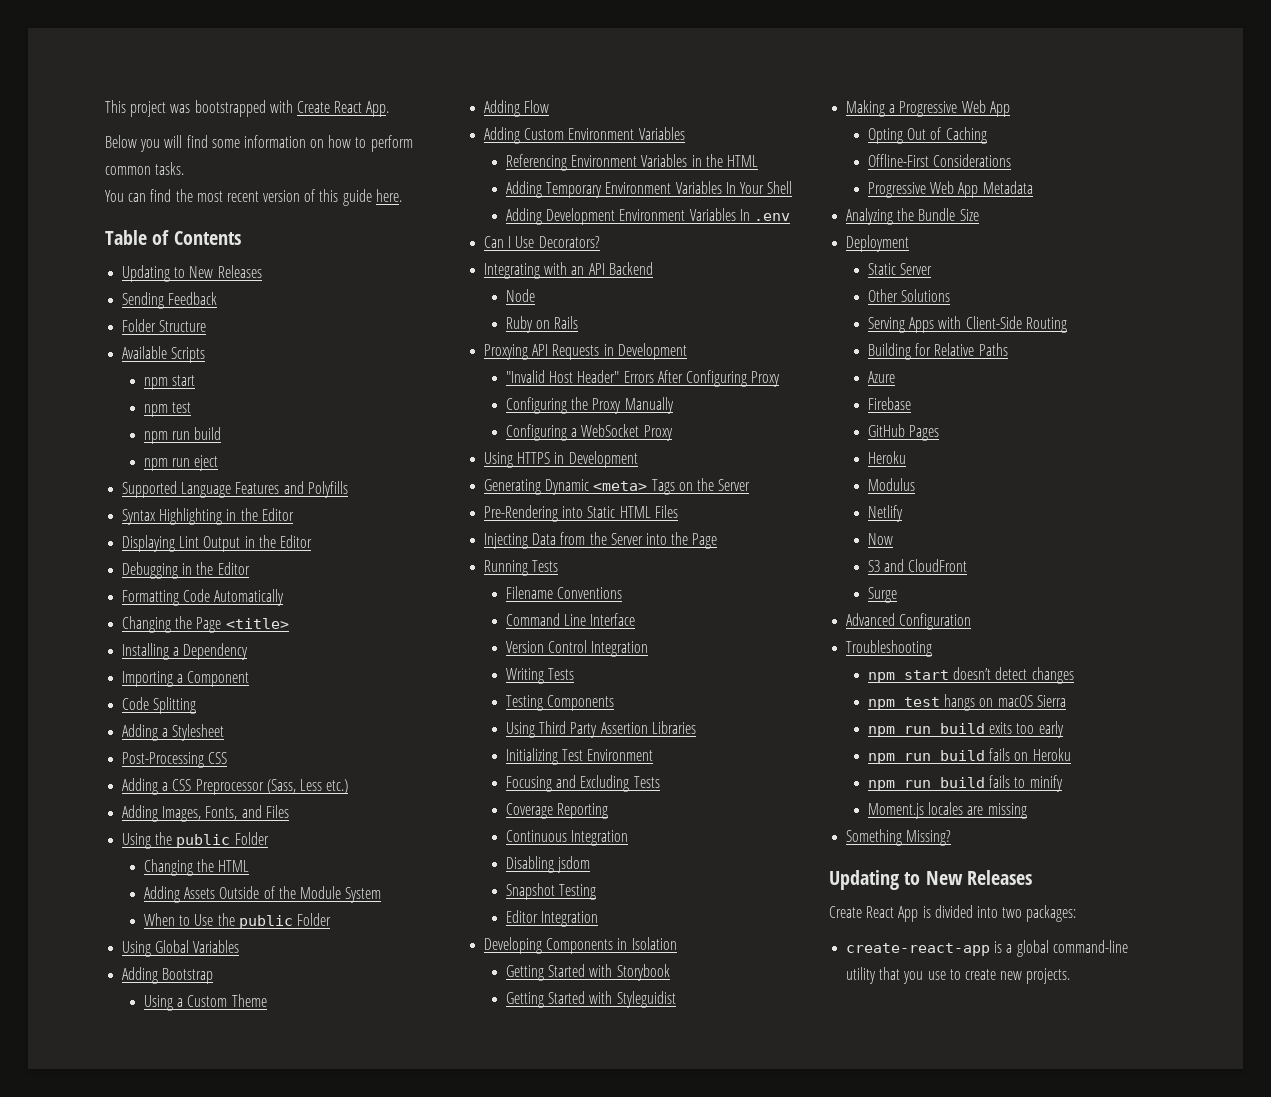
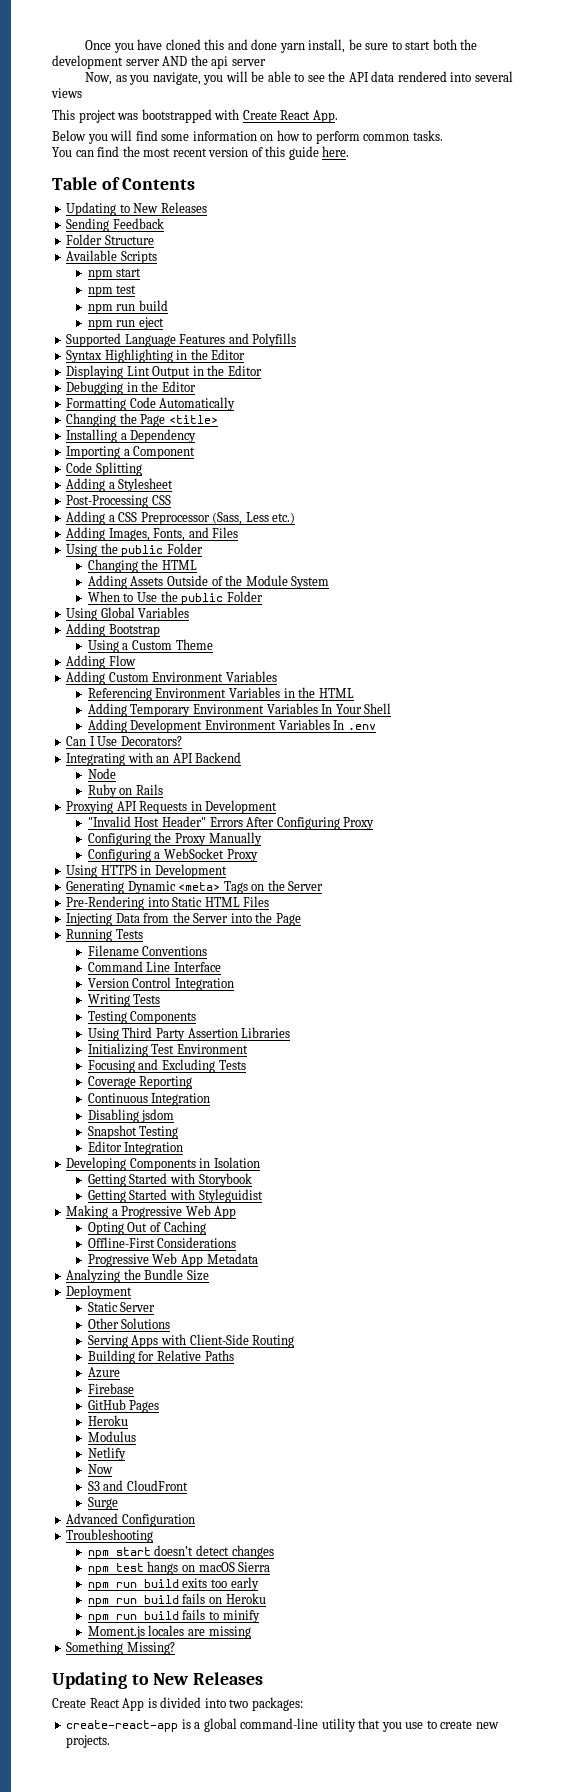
+ Once you have cloned this and done yarn install, be sure to start both the development server AND the api server
+ Now, as you navigate, you will be able to see the API data rendered into several views

